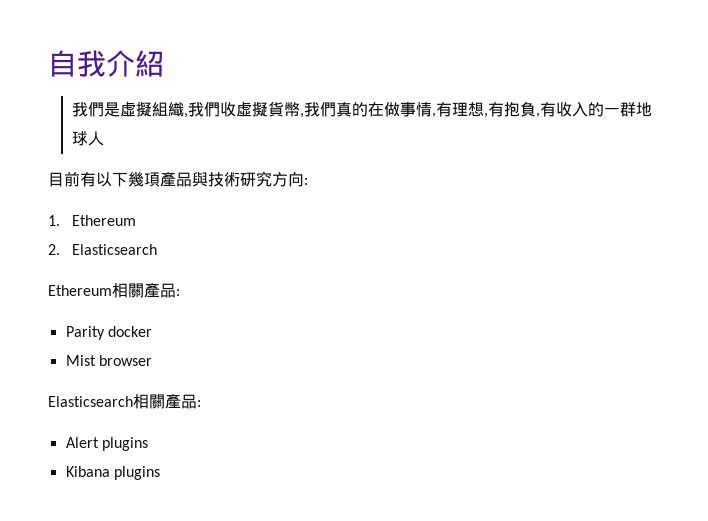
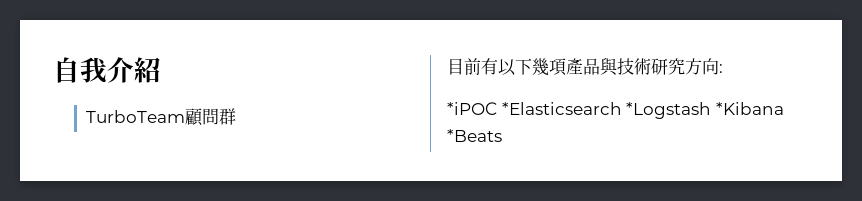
- 我們是虛擬組織,我們收虛擬貨幣,我們真的在做事情,有理想,有抱負,有收入的一群地球人
+ TurboTeam顧問群
- 1. Ethereum
- 2. Elasticsearch
- Ethereum相關產品:
- Parity docker
- Mist browser
- Elasticsearch相關產品:
- Alert plugins
- Kibana plugins
+ *iPOC *Elasticsearch *Logstash *Kibana *Beats

